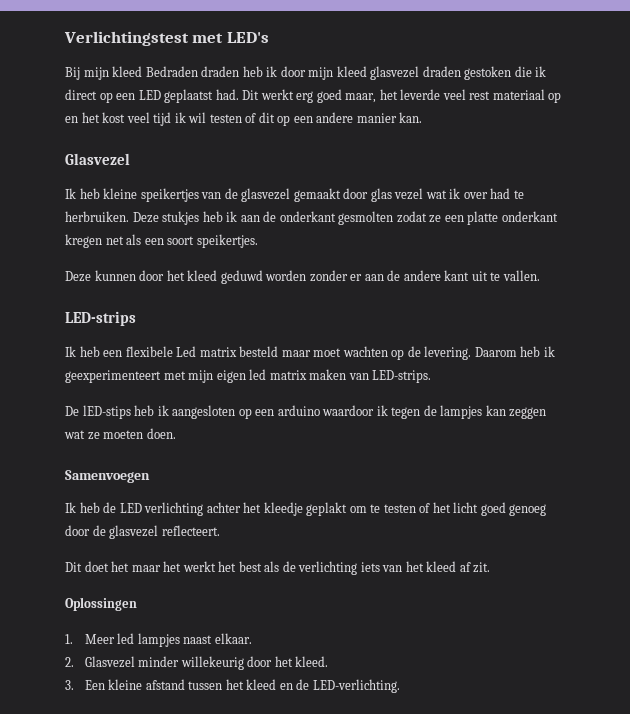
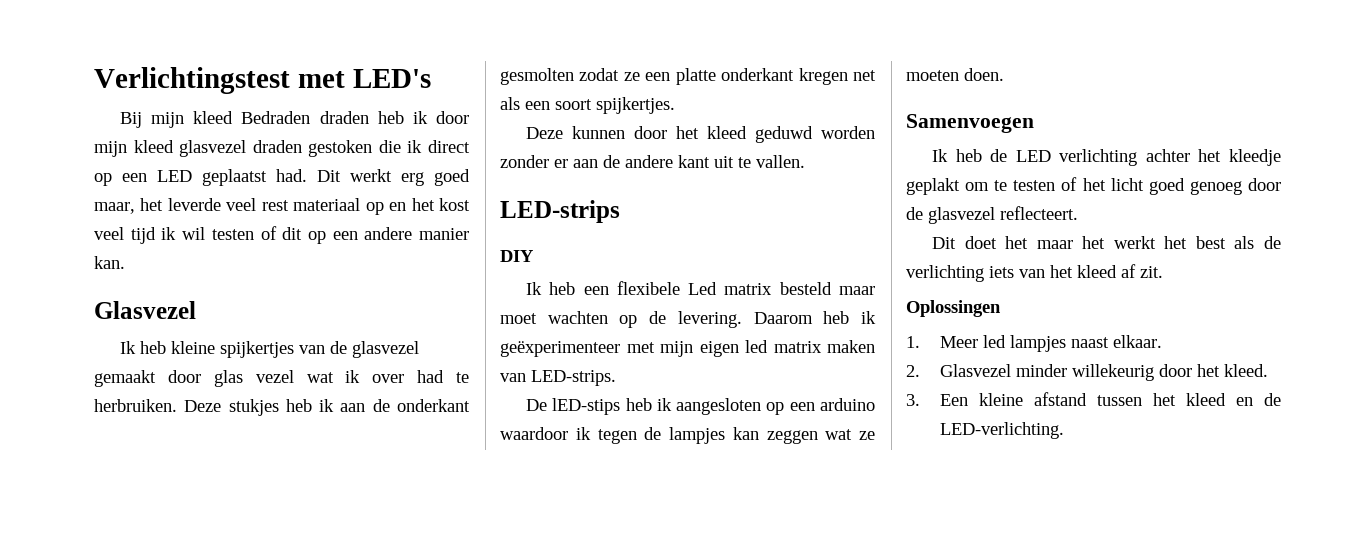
- Ik heb kleine speikertjes van de glasvezel gemaakt door glas vezel wat ik over had te herbruiken.
+ Ik heb kleine spijkertjes van de glasvezel gemaakt door glas vezel wat ik over had te herbruiken.
- Deze stukjes heb ik aan de onderkant gesmolten zodat ze een platte onderkant kregen net als een soort speikertjes.
+ Deze stukjes heb ik aan de onderkant gesmolten zodat ze een platte onderkant kregen net als een soort spijkertjes.
+ DIY
- Daarom heb ik geexperimenteert met mijn eigen led matrix maken van LED-strips.
+ Daarom heb ik geëxperimenteer met mijn eigen led matrix maken van LED-strips.

